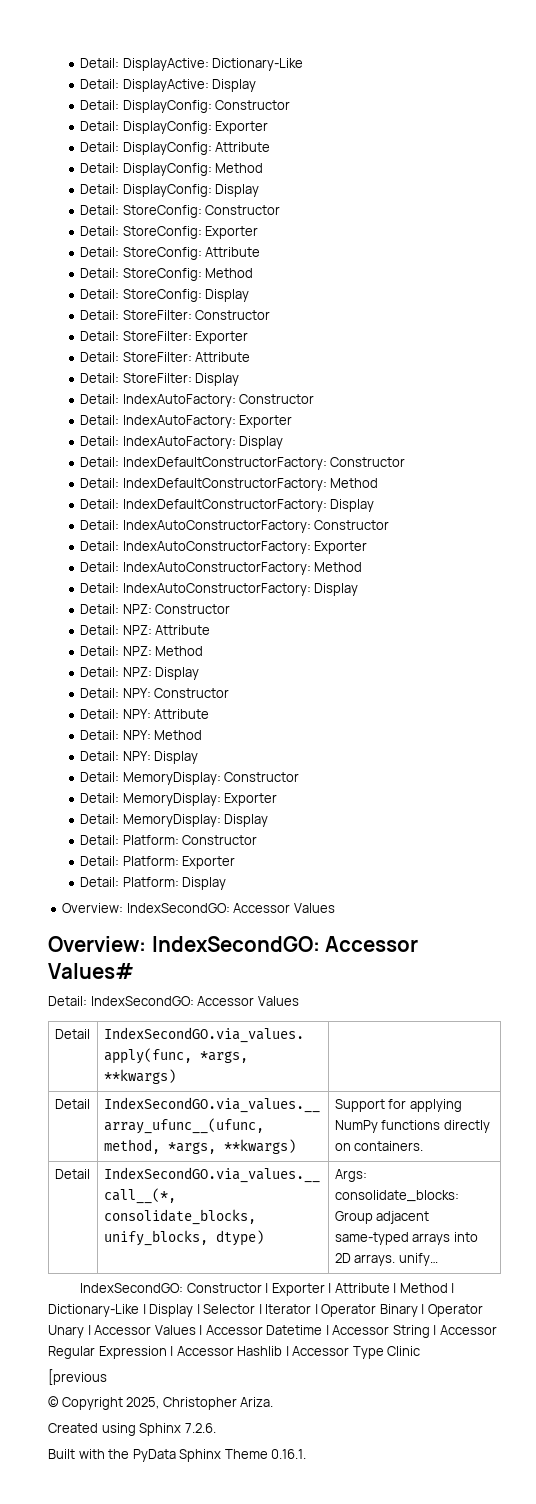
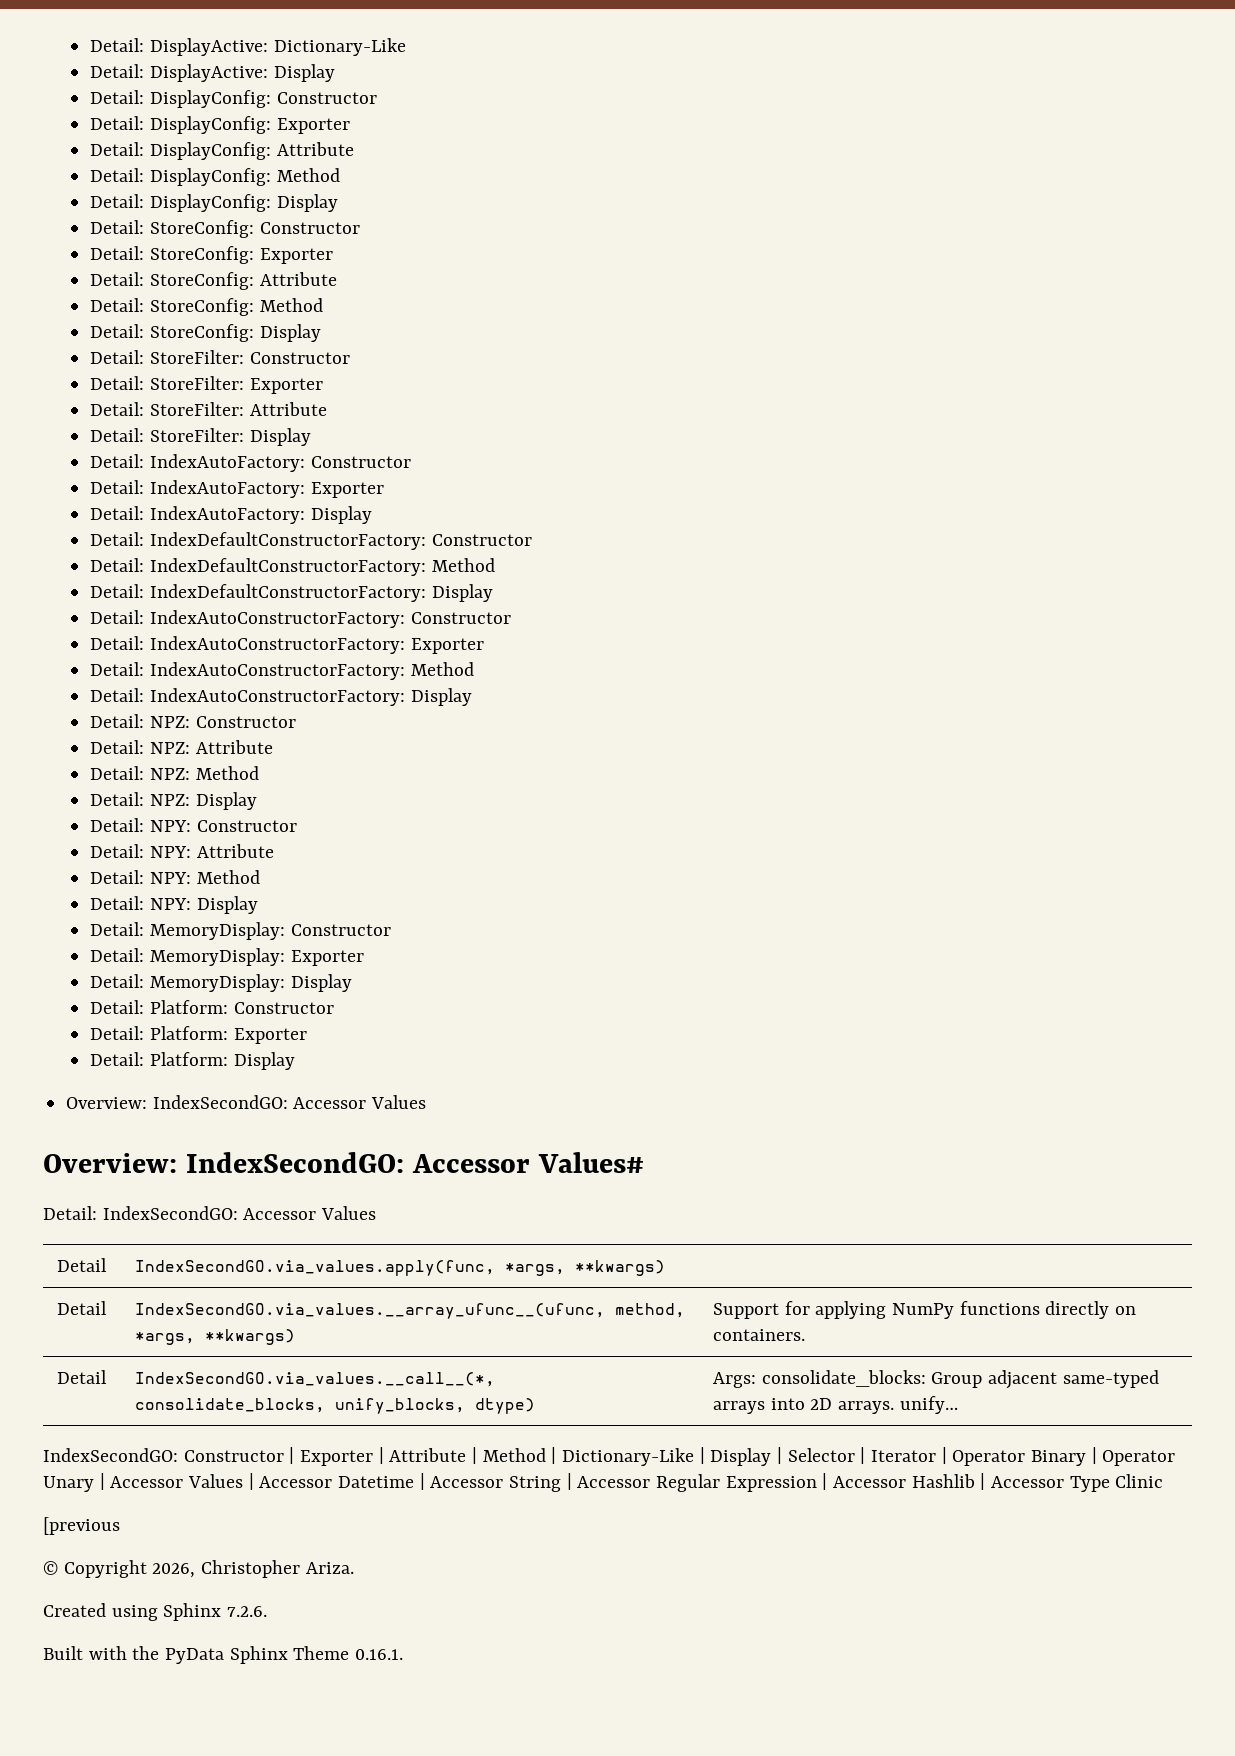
- © Copyright 2025, Christopher Ariza.
+ © Copyright 2026, Christopher Ariza.

